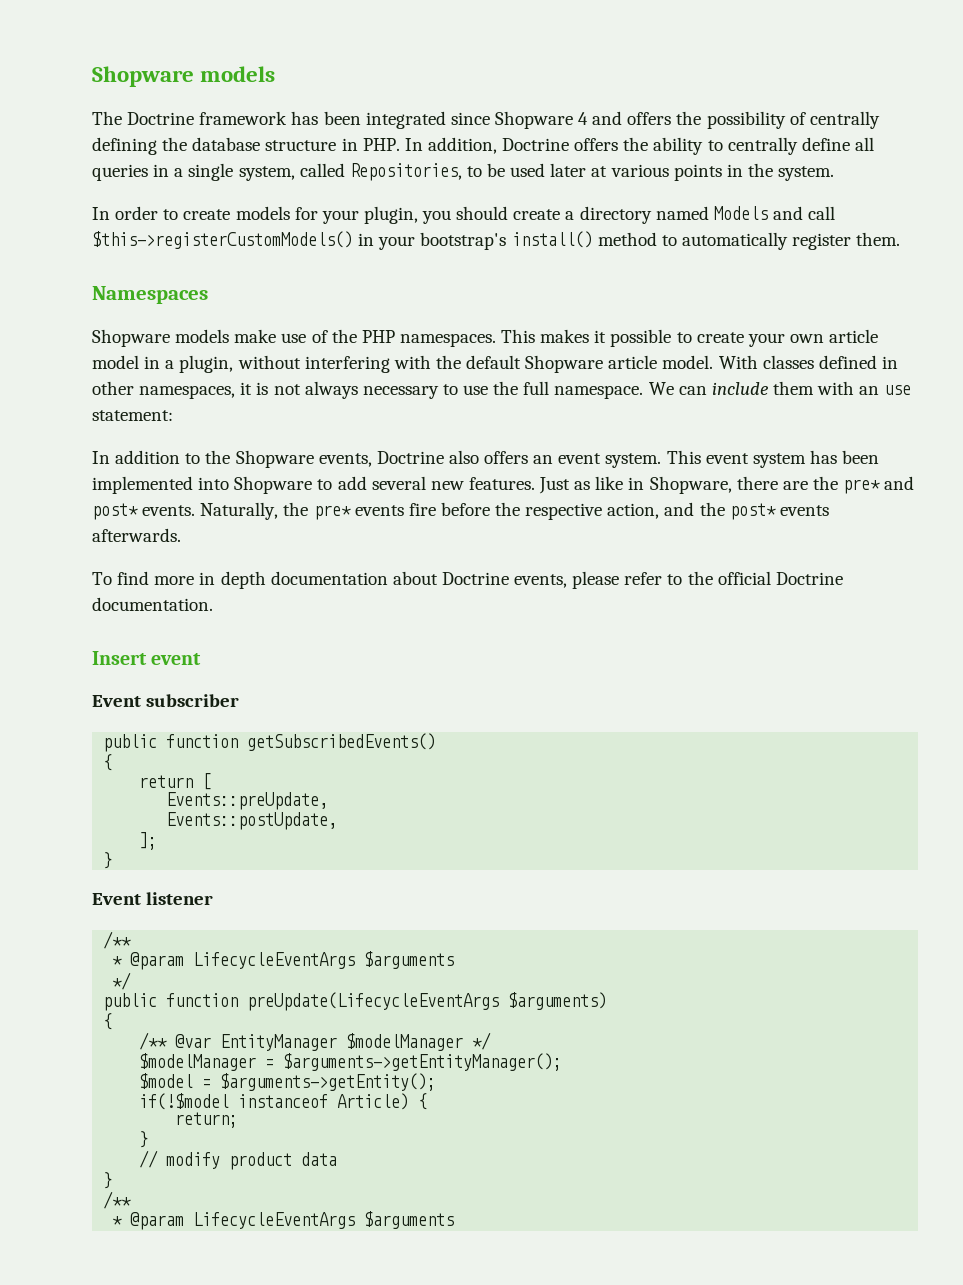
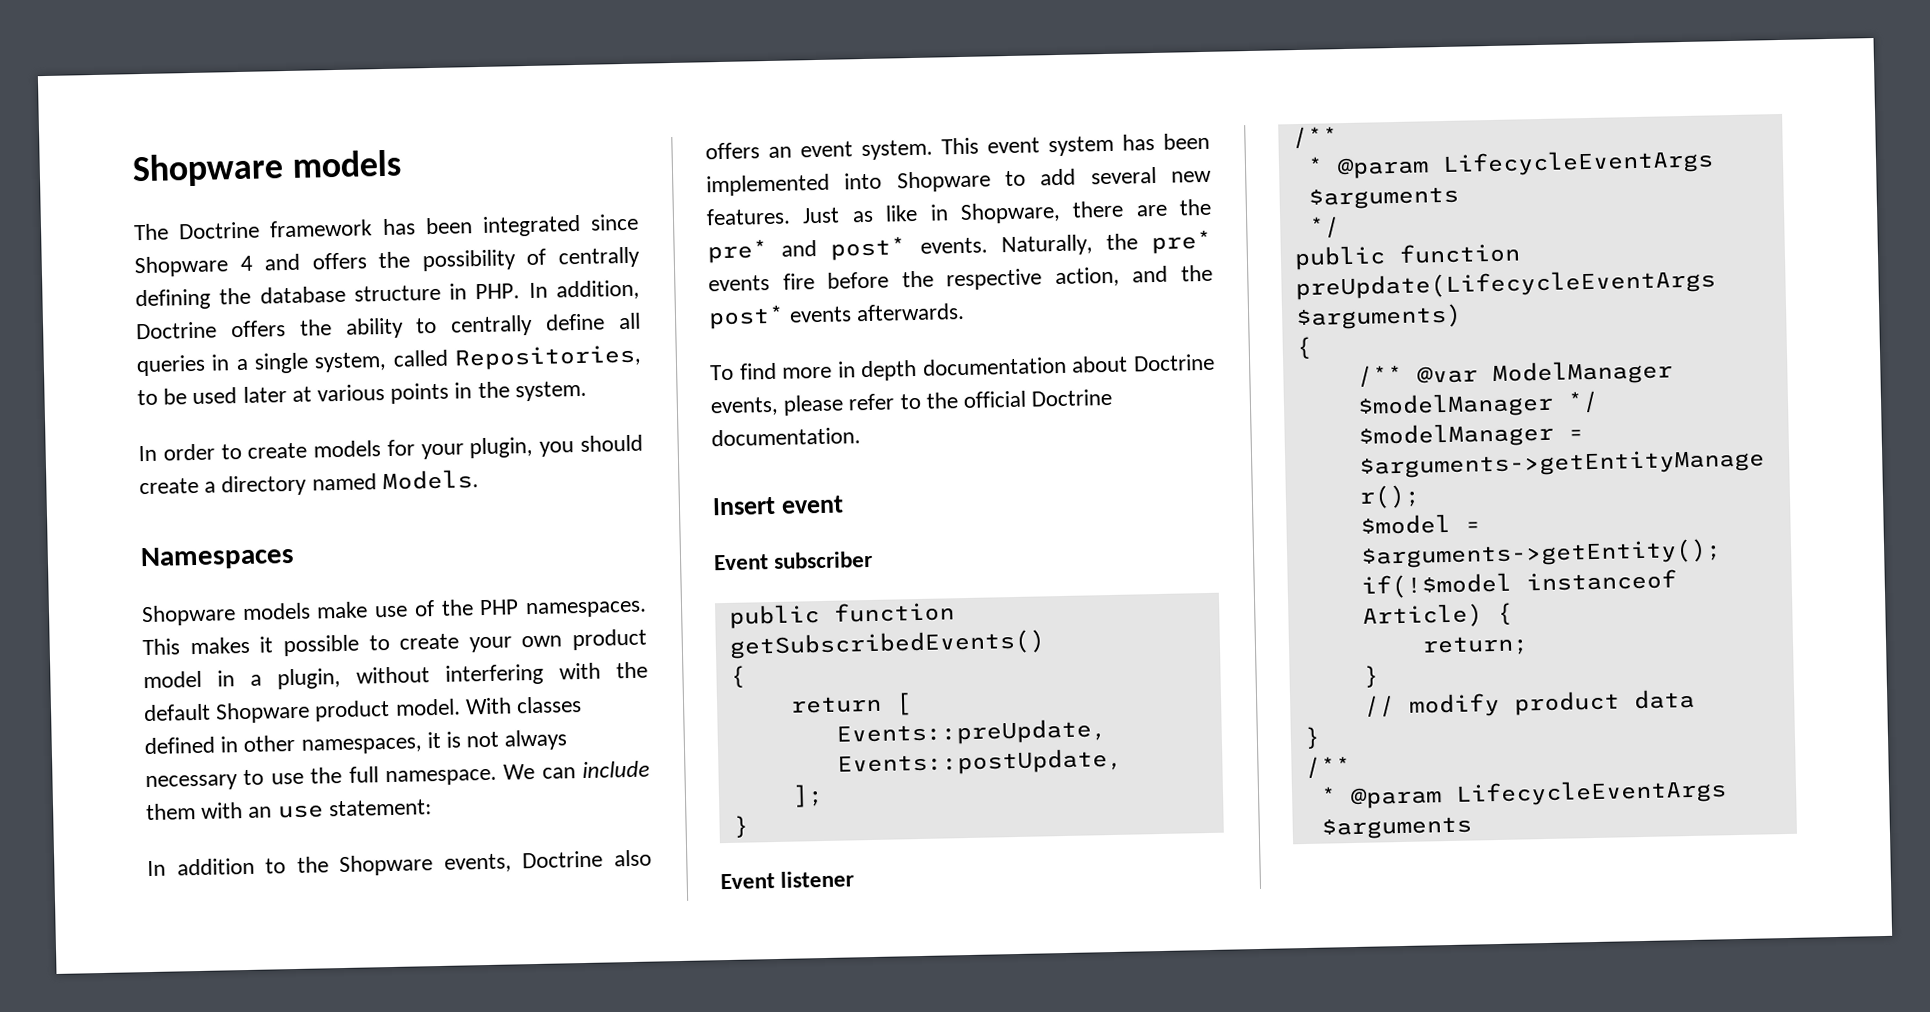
- In order to create models for your plugin, you should create a directory named Models and call $this->registerCustomModels() in your bootstrap's install() method to automatically register them.
+ In order to create models for your plugin, you should create a directory named Models.
- This makes it possible to create your own article model in a plugin, without interfering with the default Shopware article model.
+ This makes it possible to create your own product model in a plugin, without interfering with the default Shopware product model.
- /** @var EntityManager $modelManager */
+ /** @var ModelManager $modelManager */

